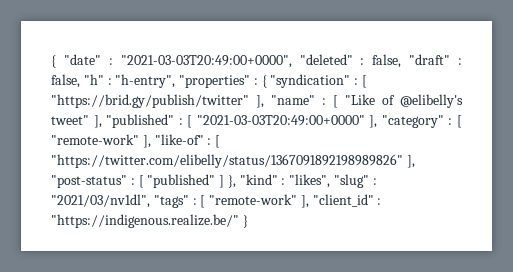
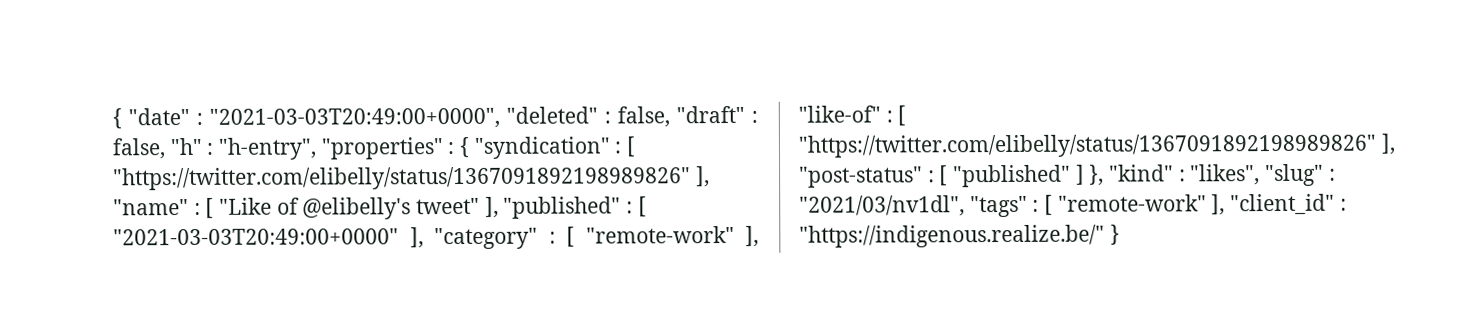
- [ "https://brid.gy/publish/twitter" ], "name" :
+ [ "https://twitter.com/elibelly/status/1367091892198989826" ], "name" :

